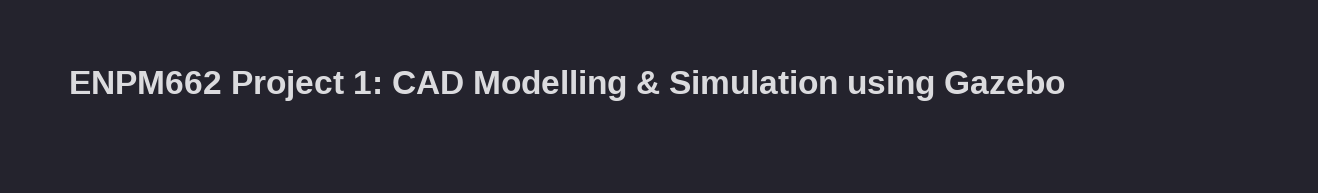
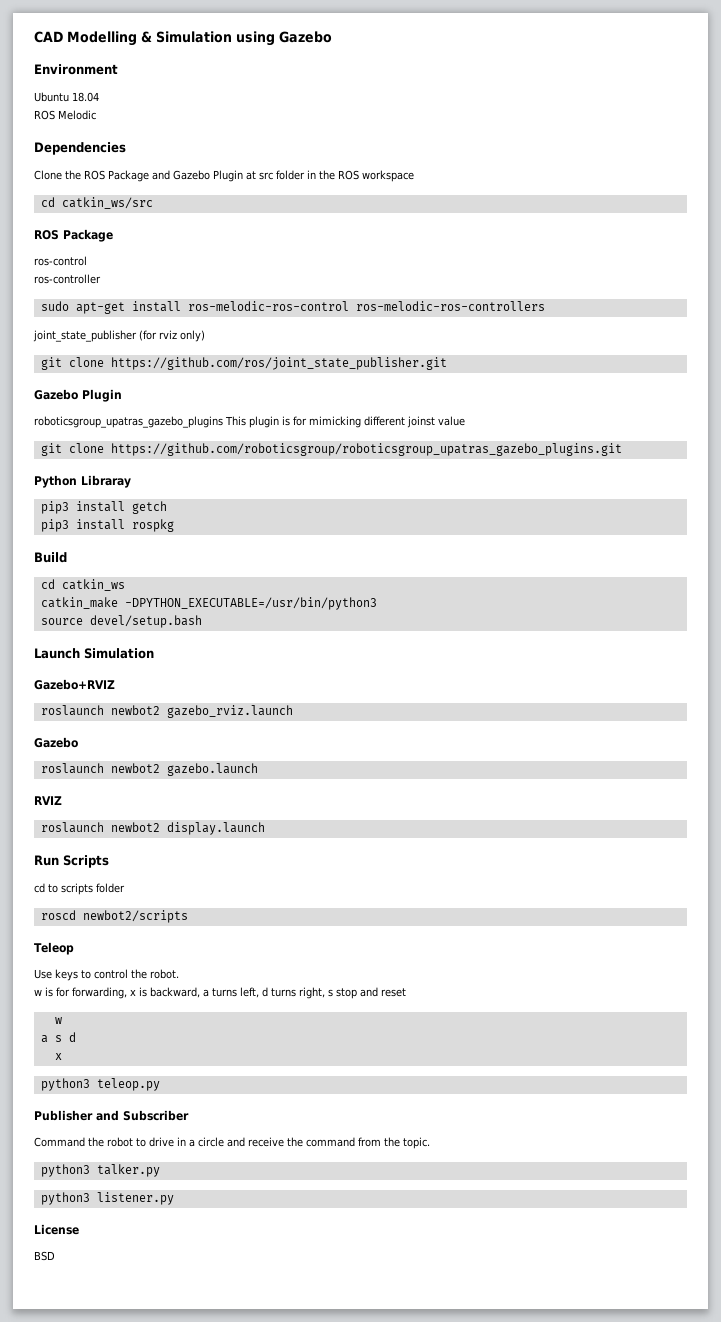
- ENPM662 Project 1: CAD Modelling & Simulation using Gazebo
+ CAD Modelling & Simulation using Gazebo
+ Environment
+ Ubuntu 18.04
+ ROS Melodic
+ Dependencies
+ Clone the ROS Package and Gazebo Plugin at src folder in the ROS workspace
+ cd catkin_ws/src
+ ROS Package
+ ros-control
+ ros-controller
+ sudo apt-get install ros-melodic-ros-control ros-melodic-ros-controllers
+ joint_state_publisher (for rviz only)
+ git clone https://github.com/ros/joint_state_publisher.git
+ Gazebo Plugin
+ roboticsgroup_upatras_gazebo_plugins This plugin is for mimicking different joinst value
+ git clone https://github.com/roboticsgroup/roboticsgroup_upatras_gazebo_plugins.git
+ Python Libraray
+ pip3 install getch
+ pip3 install rospkg
+ Build
+ cd catkin_ws
+ catkin_make -DPYTHON_EXECUTABLE=/usr/bin/python3
+ source devel/setup.bash
+ Launch Simulation
+ Gazebo+RVIZ
+ roslaunch newbot2 gazebo_rviz.launch
+ Gazebo
+ roslaunch newbot2 gazebo.launch
+ RVIZ
+ roslaunch newbot2 display.launch
+ Run Scripts
+ cd to scripts folder
+ roscd newbot2/scripts
+ Teleop
+ Use keys to control the robot.
+ w is for forwarding, x is backward, a turns left, d turns right, s stop and reset
+ w
+ a s d
+ x
+ python3 teleop.py
+ Publisher and Subscriber
+ Command the robot to drive in a circle and receive the command from the topic.
+ python3 talker.py
+ python3 listener.py
+ License
+ BSD

